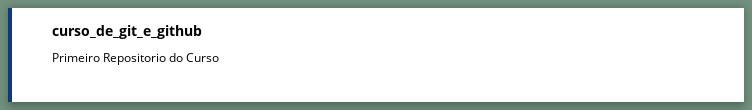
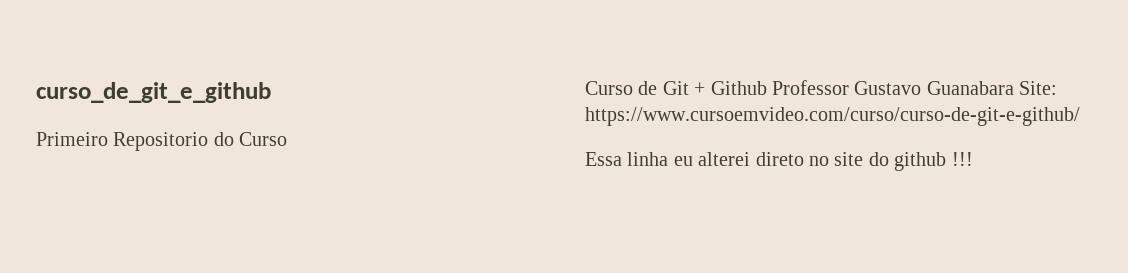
+ Curso de Git + Github Professor Gustavo Guanabara Site: https://www.cursoemvideo.com/curso/curso-de-git-e-github/
+ Essa linha eu alterei direto no site do github !!!

